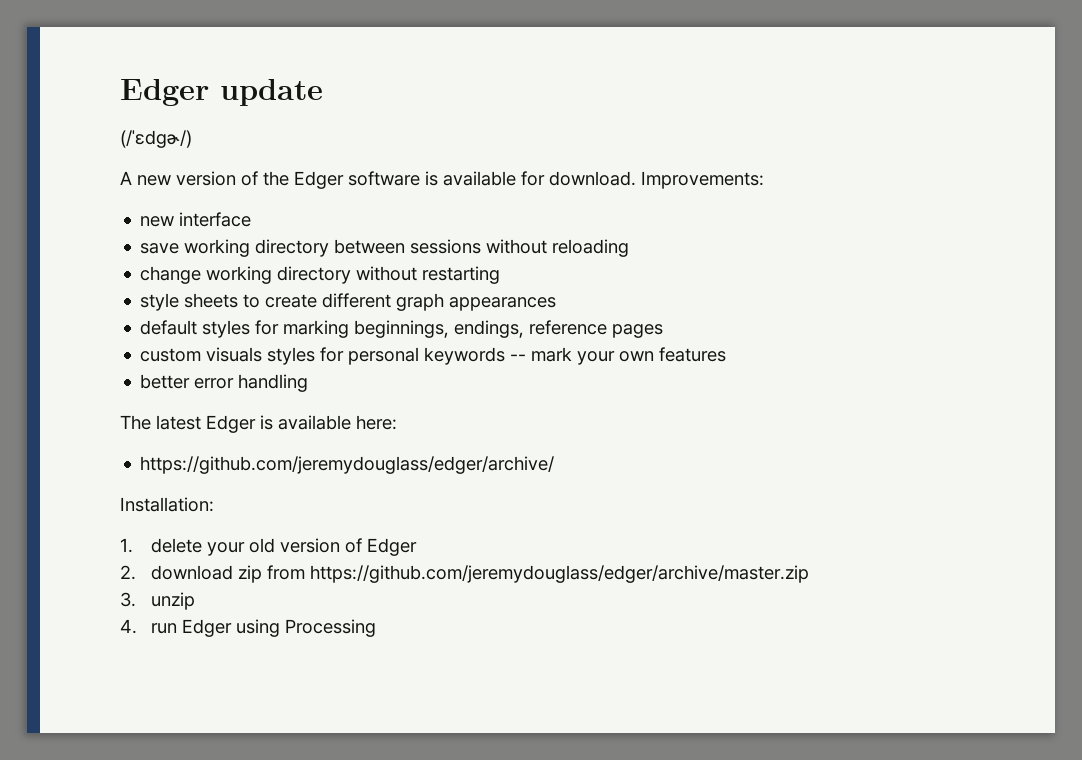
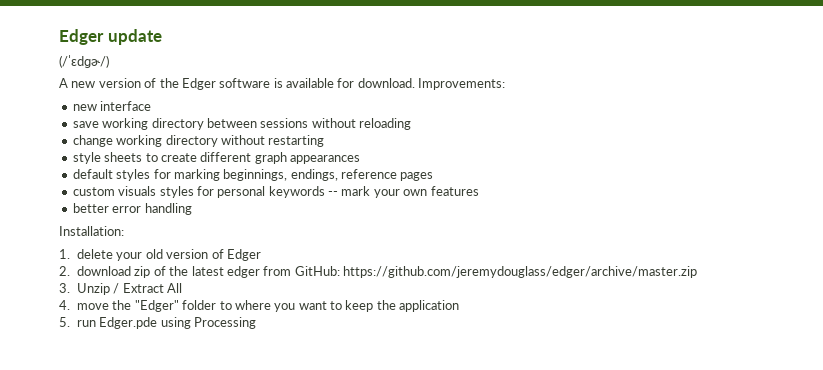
- The latest Edger is available here:
- https://github.com/jeremydouglass/edger/archive/
- 2. download zip from https://github.com/jeremydouglass/edger/archive/master.zip
- 3. unzip
- 4. run Edger using Processing
+ 2. download zip of the latest edger from GitHub: https://github.com/jeremydouglass/edger/archive/master.zip
+ 3. Unzip / Extract All
+ 4. move the "Edger" folder to where you want to keep the application
+ 5. run Edger.pde using Processing

